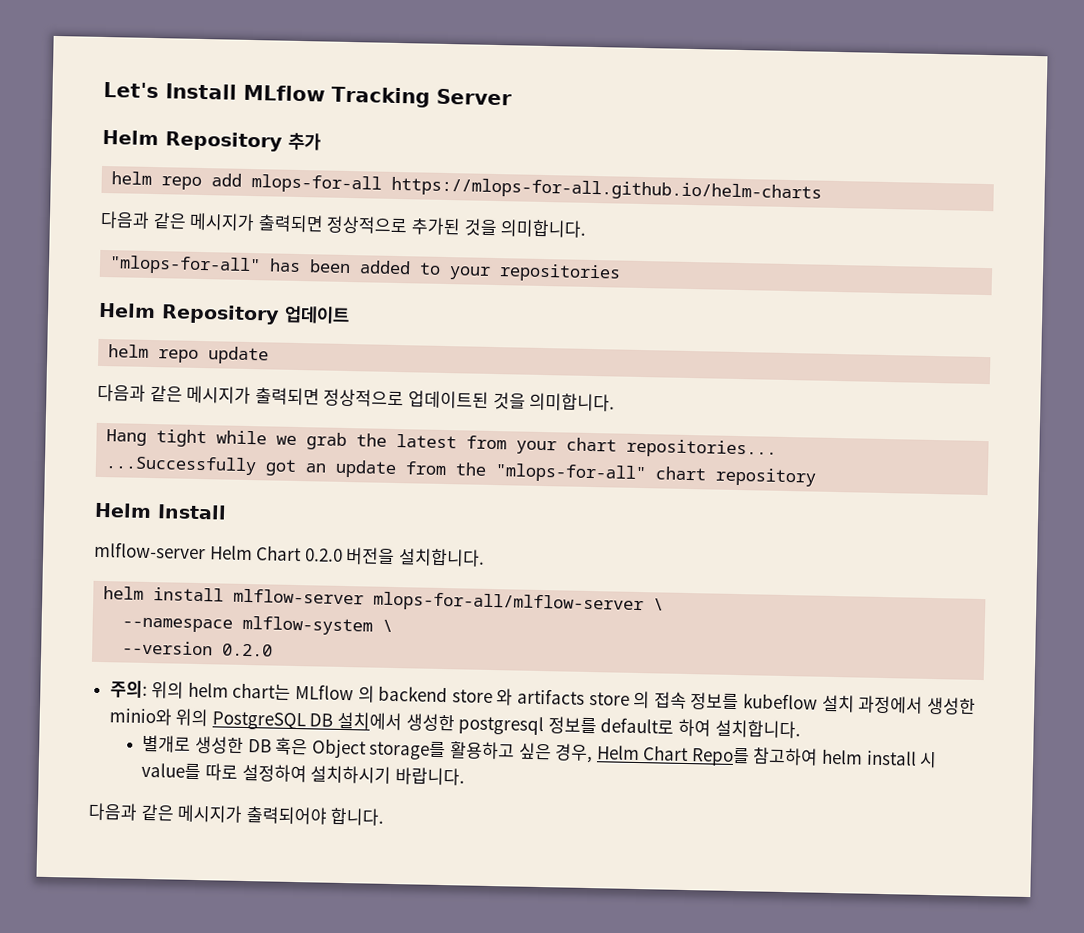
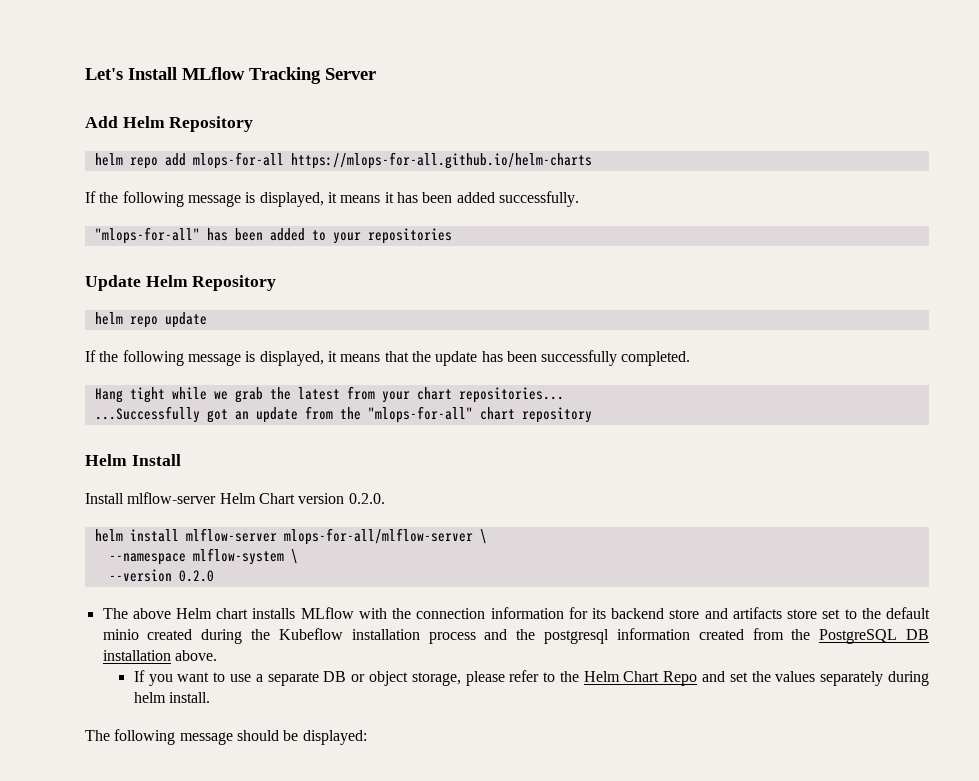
- Helm Repository 추가
+ Add Helm Repository
- 다음과 같은 메시지가 출력되면 정상적으로 추가된 것을 의미합니다.
+ If the following message is displayed, it means it has been added successfully.
- Helm Repository 업데이트
+ Update Helm Repository
- 다음과 같은 메시지가 출력되면 정상적으로 업데이트된 것을 의미합니다.
+ If the following message is displayed, it means that the update has been successfully completed.
- mlflow-server Helm Chart 0.2.0 버전을 설치합니다.
+ Install mlflow-server Helm Chart version 0.2.0.
- 주의: 위의 helm chart는 MLflow 의 backend store 와 artifacts store 의 접속 정보를 kubeflow 설치 과정에서 생성한 minio와 위의 PostgreSQL DB 설치에서 생성한 postgresql 정보를 default로 하여 설치합니다.
- 별개로 생성한 DB 혹은 Object storage를 활용하고 싶은 경우, Helm Chart Repo를 참고하여 helm install 시 value를 따로 설정하여 설치하시기 바랍니다.
- 다음과 같은 메시지가 출력되어야 합니다.
+ The above Helm chart installs MLflow with the connection information for its backend store and artifacts store set to the default minio created during the Kubeflow installation process and the postgresql information created from the PostgreSQL DB installation above.
+ If you want to use a separate DB or object storage, please refer to the Helm Chart Repo and set the values separately during helm install.
+ The following message should be displayed:

